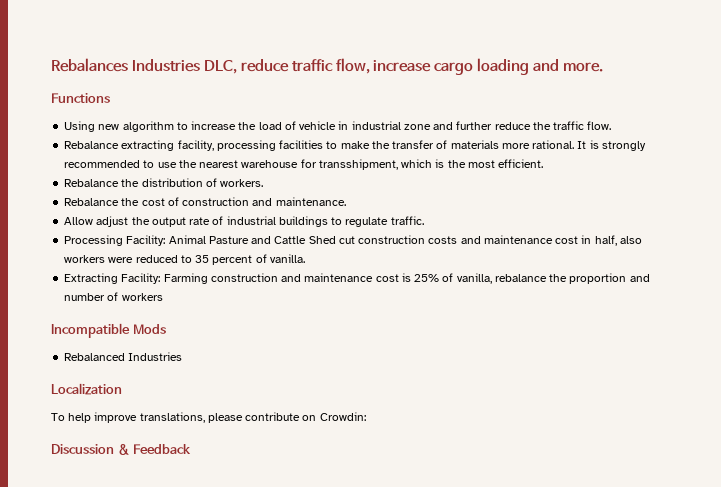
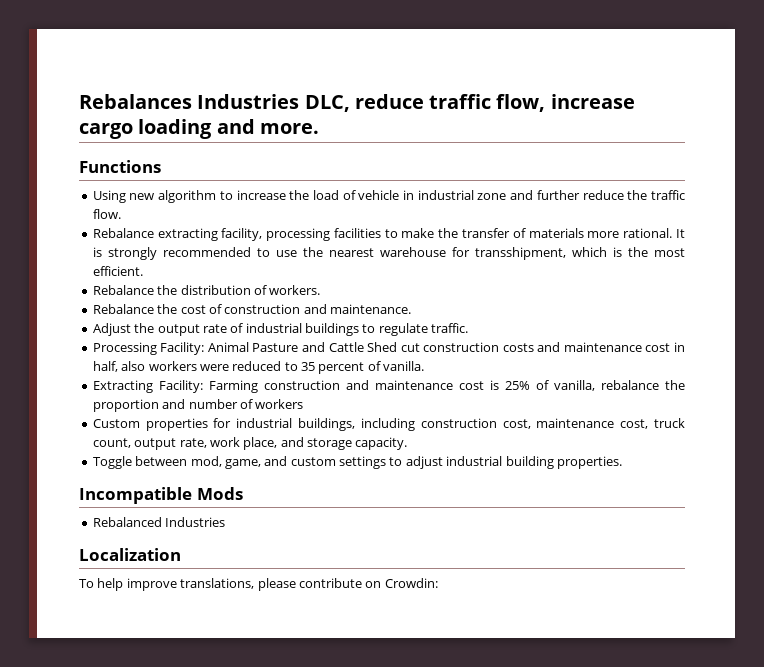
- Allow adjust the output rate of industrial buildings to regulate traffic.
+ Adjust the output rate of industrial buildings to regulate traffic.
+ Custom properties for industrial buildings, including construction cost, maintenance cost, truck count, output rate, work place, and storage capacity.
+ Toggle between mod, game, and custom settings to adjust industrial building properties.
- Discussion & Feedback

